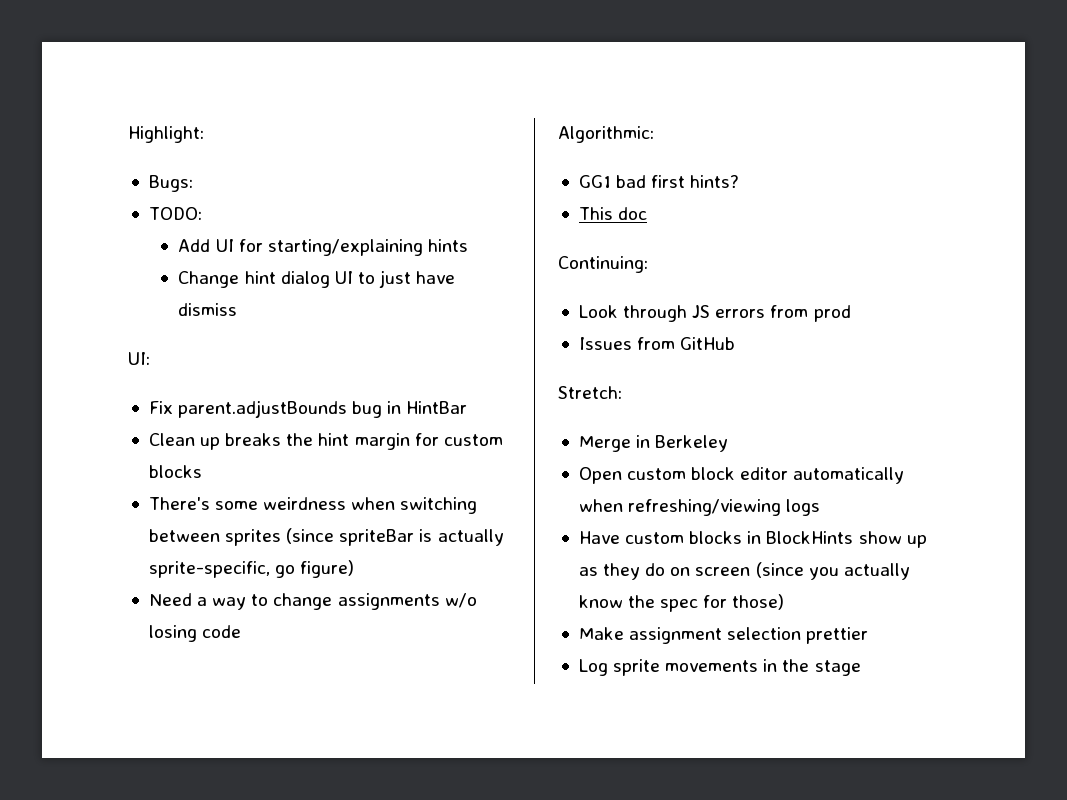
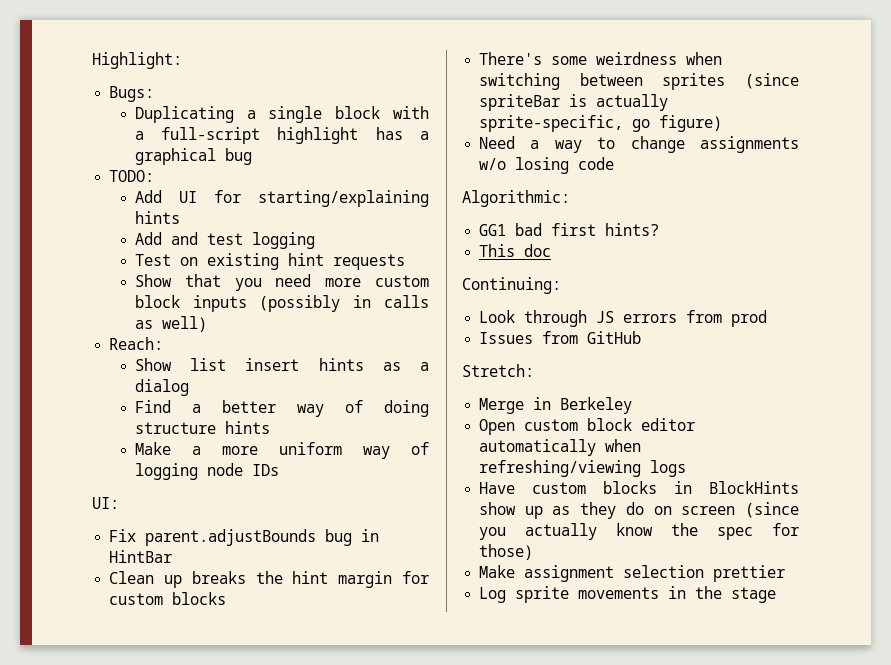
+ Duplicating a single block with a full-script highlight has a graphical bug
- Change hint dialog UI to just have dismiss
+ Add and test logging
+ Test on existing hint requests
+ Show that you need more custom block inputs (possibly in calls as well)
+ Reach:
+ Show list insert hints as a dialog
+ Find a better way of doing structure hints
+ Make a more uniform way of logging node IDs

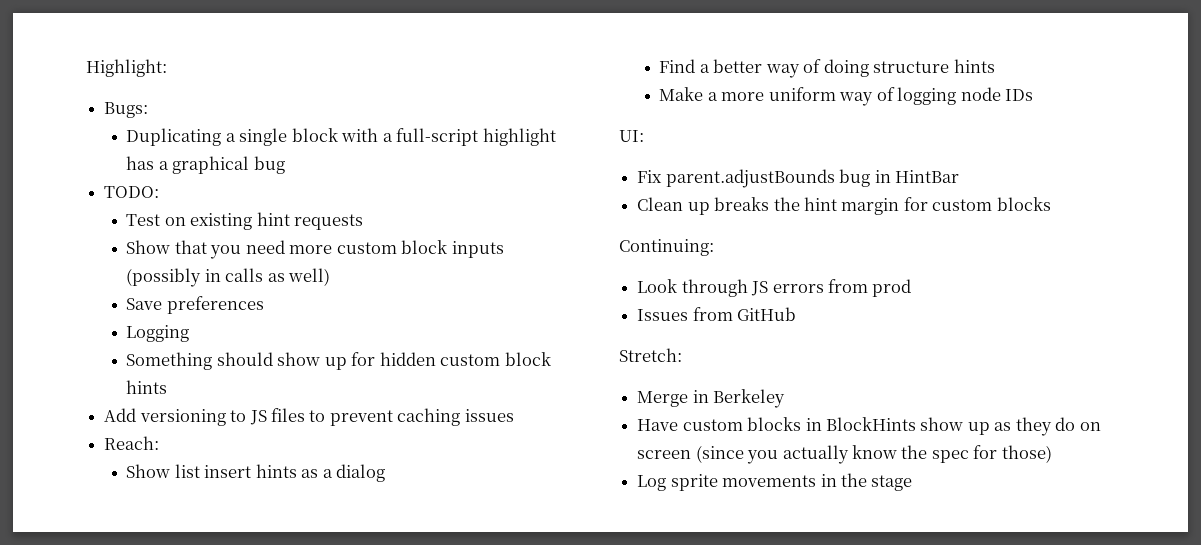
- Add UI for starting/explaining hints
- Add and test logging
+ Save preferences
+ Logging
+ Something should show up for hidden custom block hints
+ Add versioning to JS files to prevent caching issues
- There's some weirdness when switching between sprites (since spriteBar is actually sprite-specific, go figure)
- Need a way to change assignments w/o losing code
- Algorithmic:
- GG1 bad first hints?
- This doc
- Open custom block editor automatically when refreshing/viewing logs
- Make assignment selection prettier

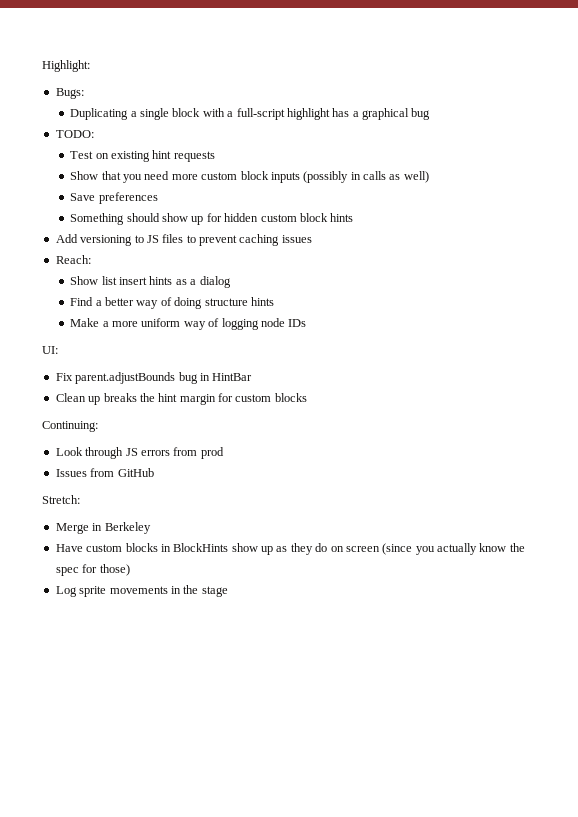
- Logging

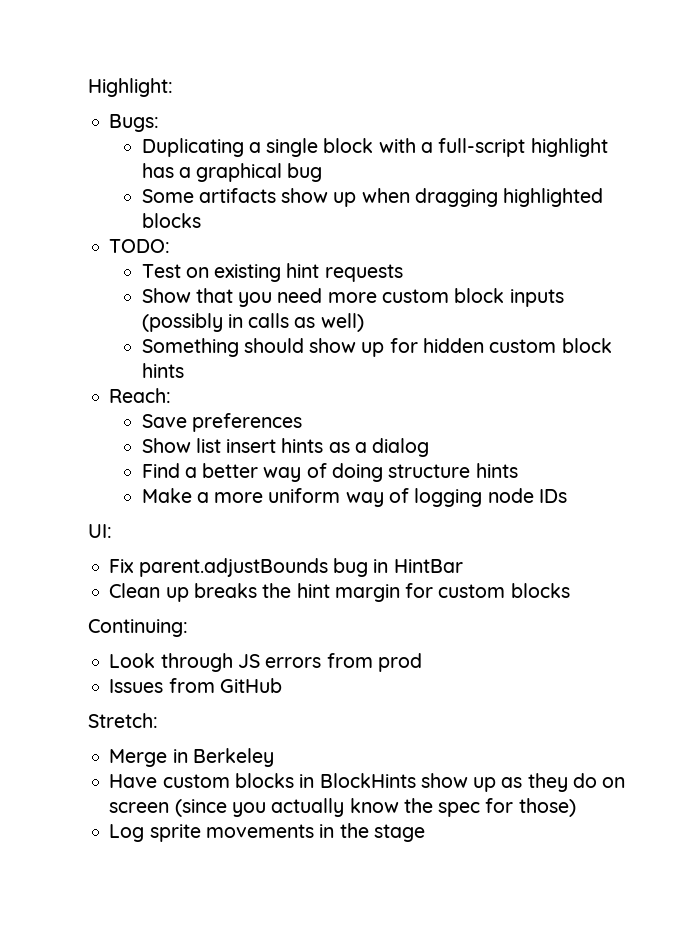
+ Some artifacts show up when dragging highlighted blocks
- Save preferences
- Add versioning to JS files to prevent caching issues
  Reach:
+ Save preferences

